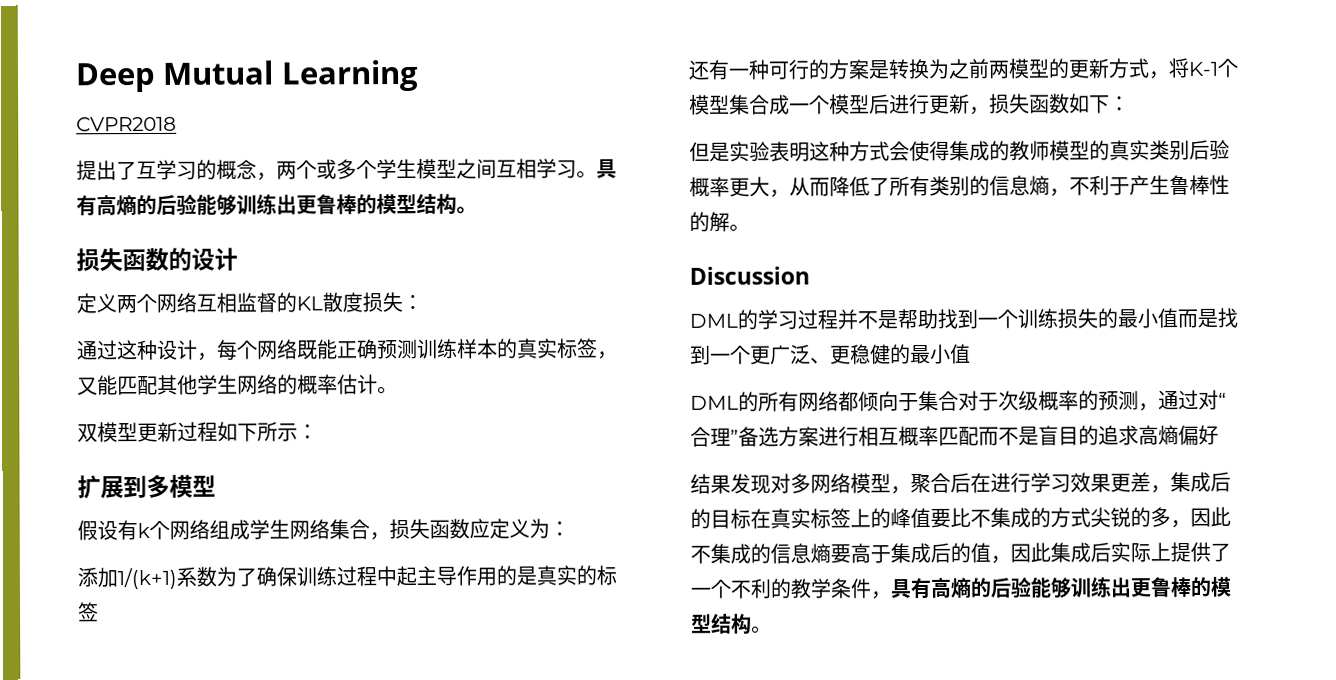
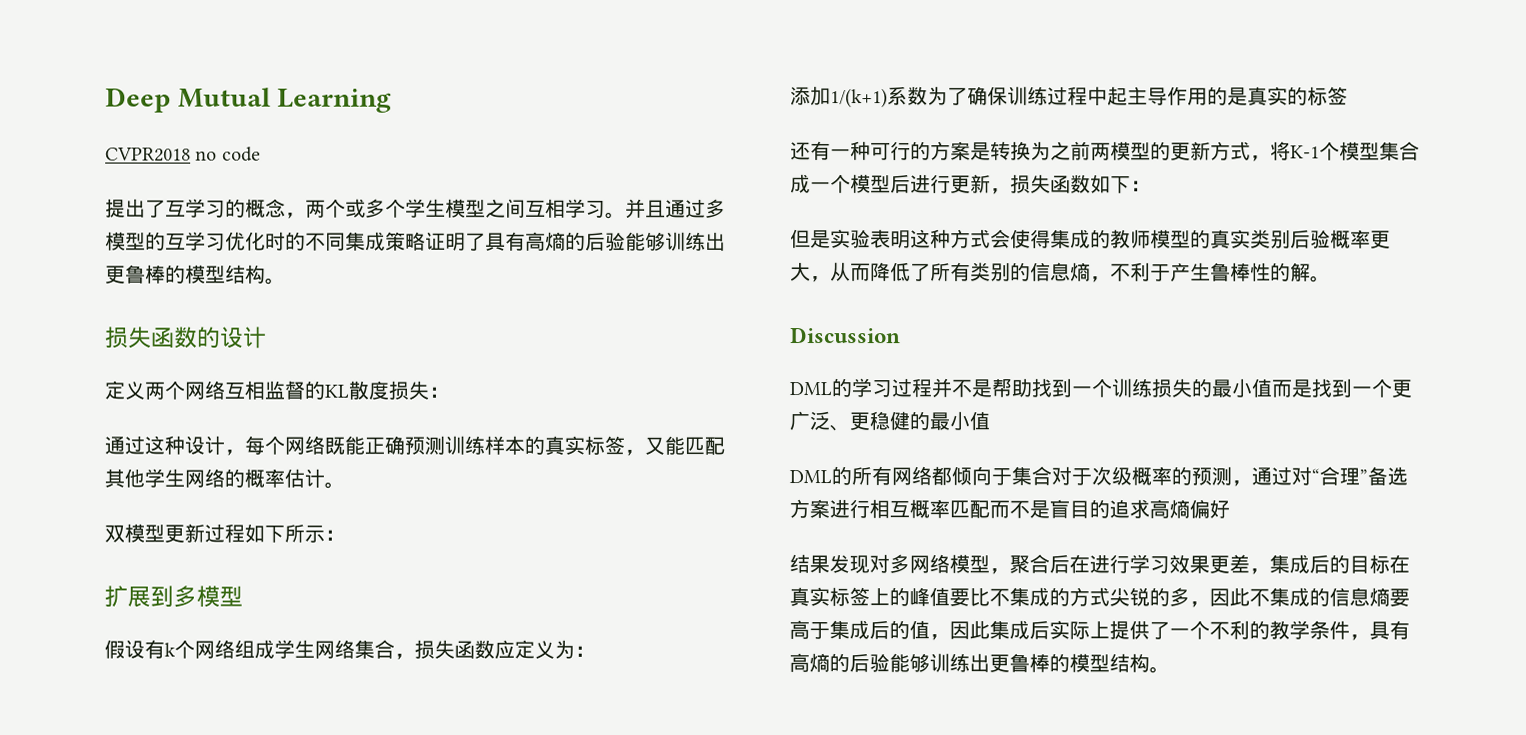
- CVPR2018
+ CVPR2018 no code
- 提出了互学习的概念，两个或多个学生模型之间互相学习。具有高熵的后验能够训练出更鲁棒的模型结构。
+ 提出了互学习的概念，两个或多个学生模型之间互相学习。并且通过多模型的互学习优化时的不同集成策略证明了具有高熵的后验能够训练出更鲁棒的模型结构。

